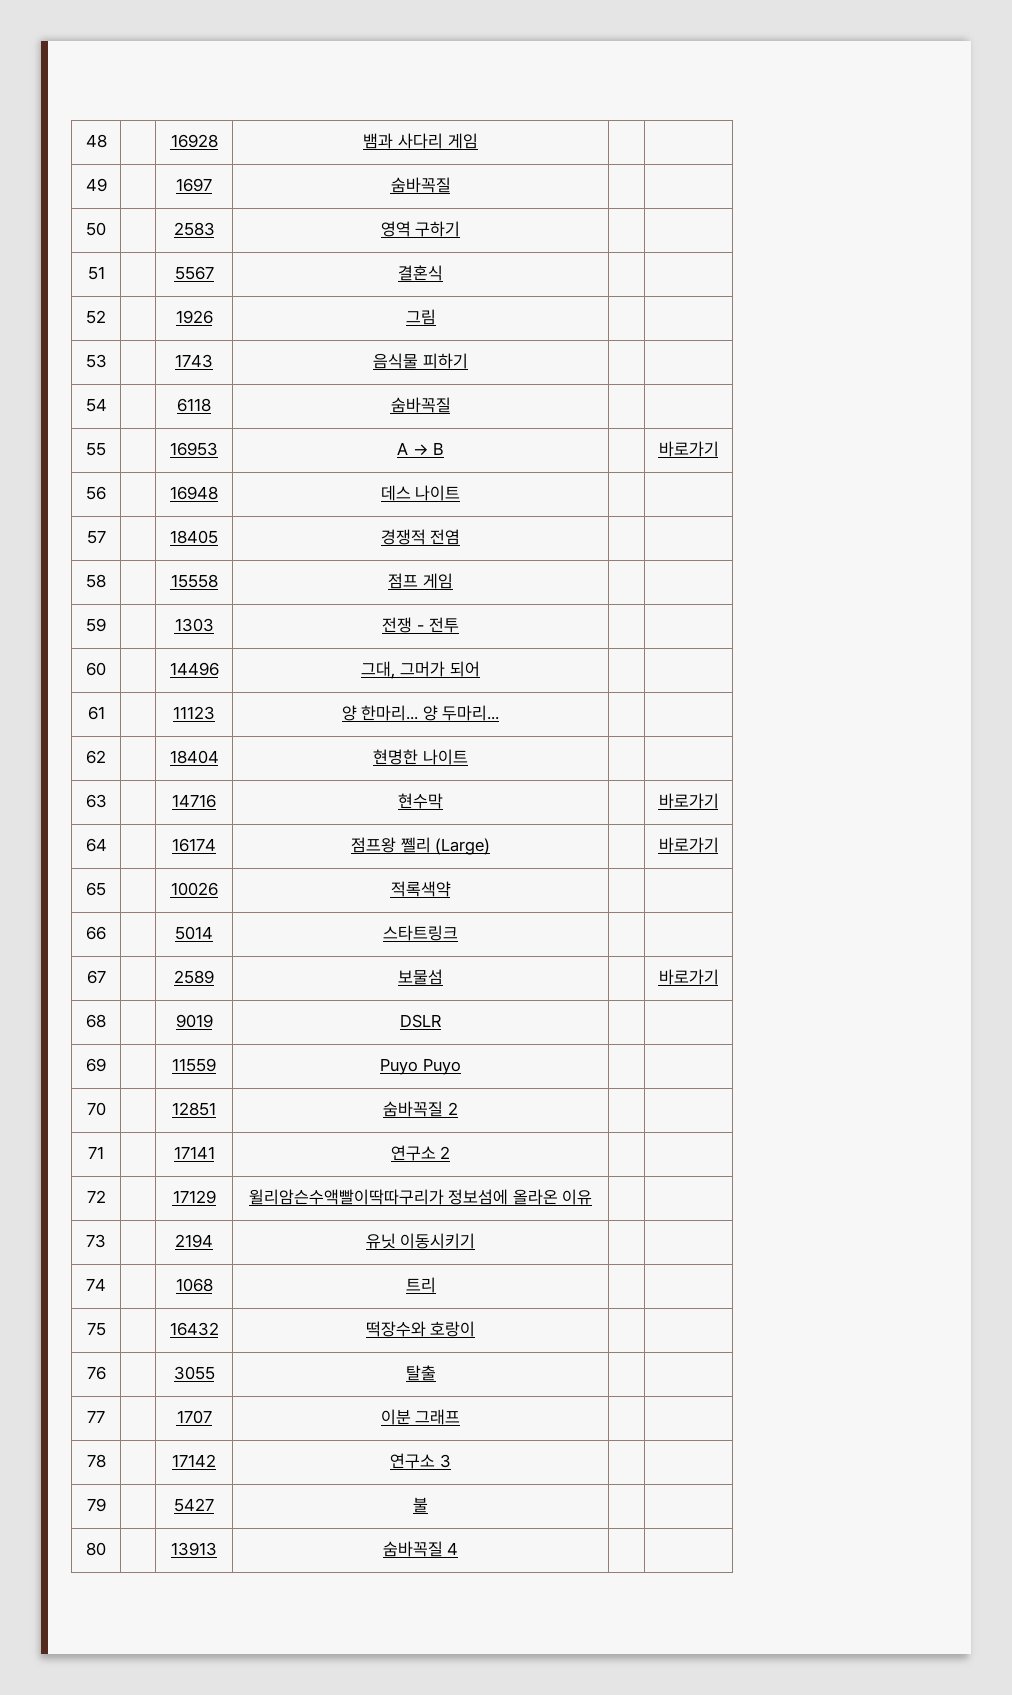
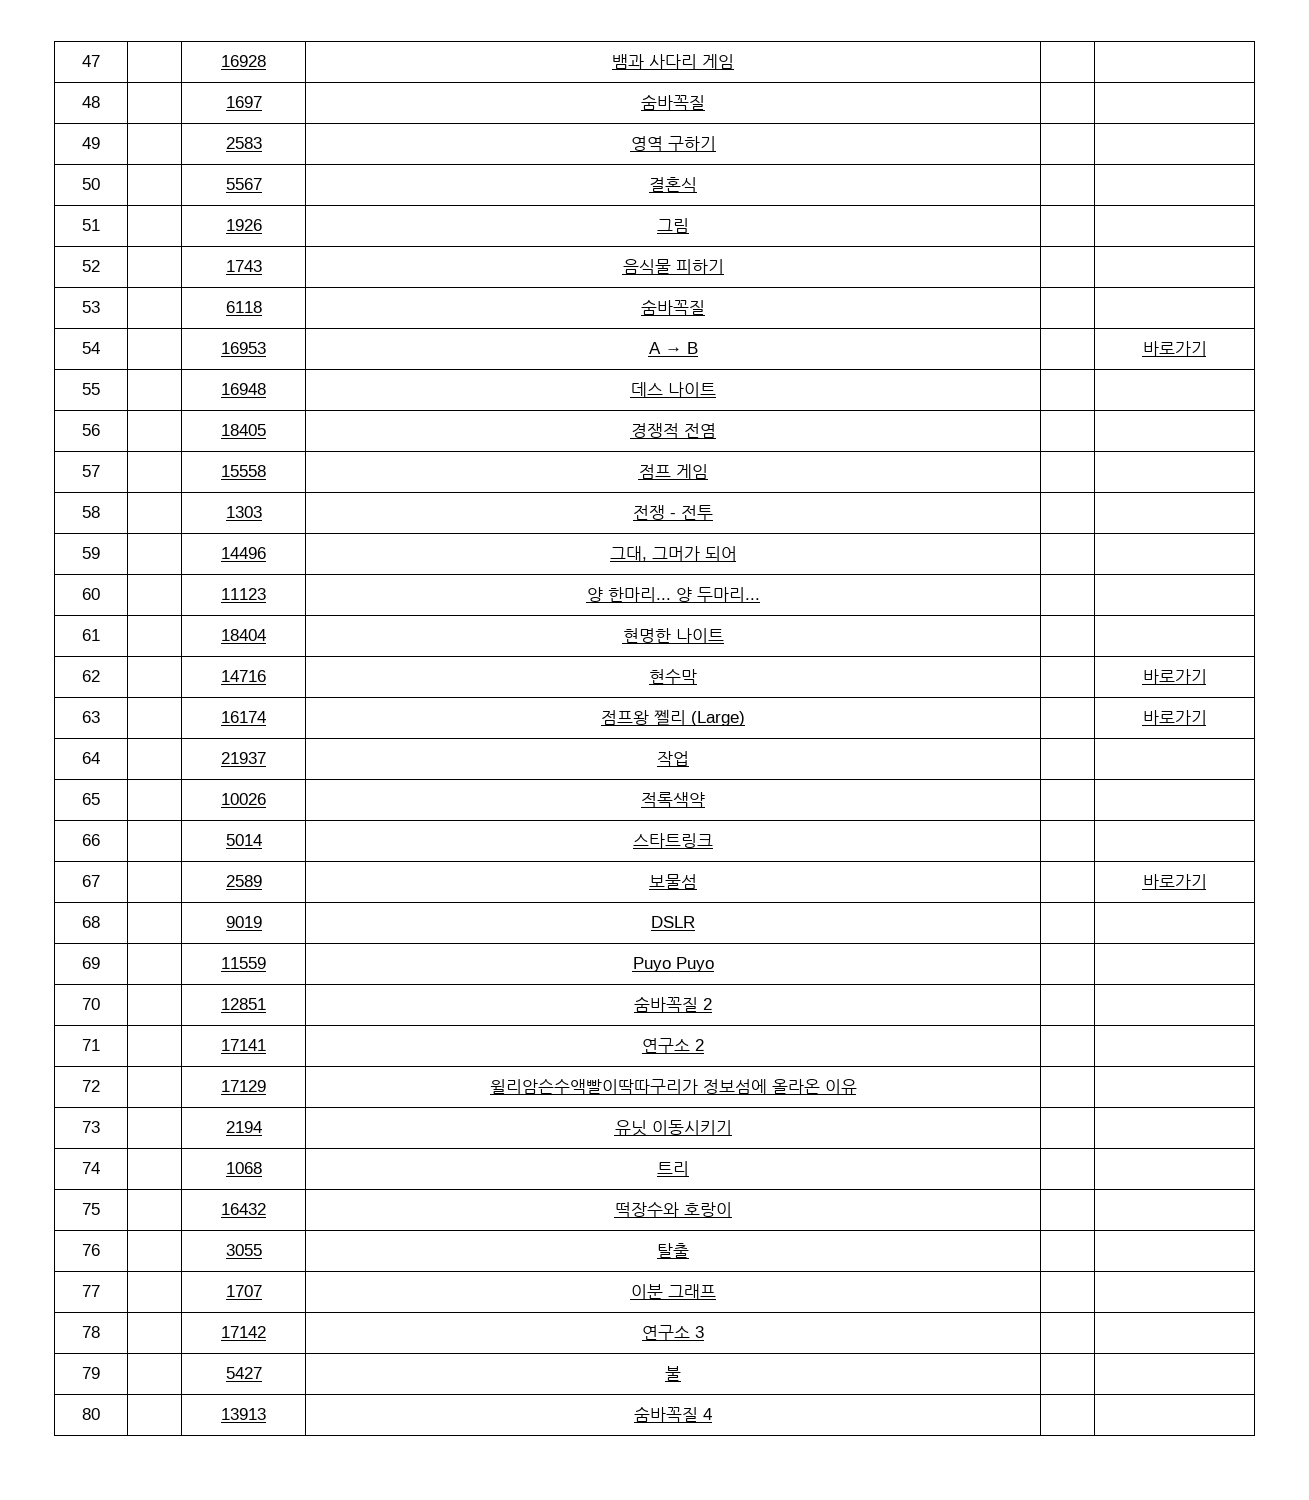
- 48 | | 16928 | 뱀과 사다리 게임 | |
+ 47 | | 16928 | 뱀과 사다리 게임 | |
- 49 | | 1697 | 숨바꼭질 | |
+ 48 | | 1697 | 숨바꼭질 | |
- 50 | | 2583 | 영역 구하기 | |
+ 49 | | 2583 | 영역 구하기 | |
- 51 | | 5567 | 결혼식 | |
+ 50 | | 5567 | 결혼식 | |
- 52 | | 1926 | 그림 | |
+ 51 | | 1926 | 그림 | |
- 53 | | 1743 | 음식물 피하기 | |
+ 52 | | 1743 | 음식물 피하기 | |
- 54 | | 6118 | 숨바꼭질 | |
+ 53 | | 6118 | 숨바꼭질 | |
- 55 | | 16953 | A → B | | 바로가기
+ 54 | | 16953 | A → B | | 바로가기
- 56 | | 16948 | 데스 나이트 | |
+ 55 | | 16948 | 데스 나이트 | |
- 57 | | 18405 | 경쟁적 전염 | |
+ 56 | | 18405 | 경쟁적 전염 | |
- 58 | | 15558 | 점프 게임 | |
+ 57 | | 15558 | 점프 게임 | |
- 59 | | 1303 | 전쟁 - 전투 | |
+ 58 | | 1303 | 전쟁 - 전투 | |
- 60 | | 14496 | 그대, 그머가 되어 | |
+ 59 | | 14496 | 그대, 그머가 되어 | |
- 61 | | 11123 | 양 한마리... 양 두마리... | |
+ 60 | | 11123 | 양 한마리... 양 두마리... | |
- 62 | | 18404 | 현명한 나이트 | |
+ 61 | | 18404 | 현명한 나이트 | |
- 63 | | 14716 | 현수막 | | 바로가기
+ 62 | | 14716 | 현수막 | | 바로가기
- 64 | | 16174 | 점프왕 쩰리 (Large) | | 바로가기
+ 63 | | 16174 | 점프왕 쩰리 (Large) | | 바로가기
+ 64 | | 21937 | 작업 | |

